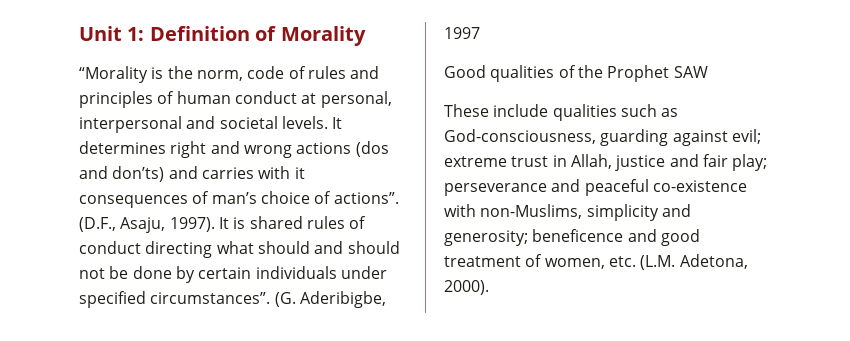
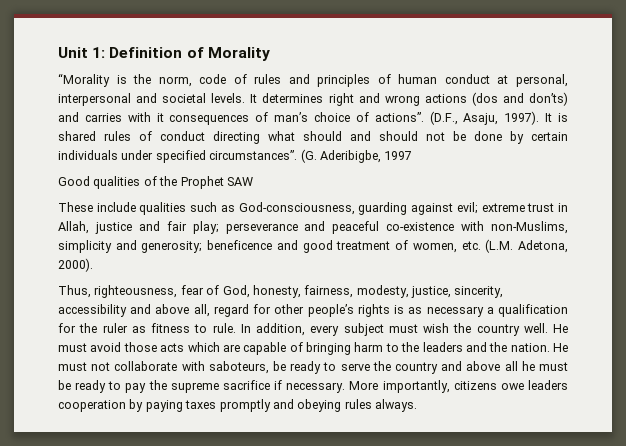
+ Thus, righteousness, fear of God, honesty, fairness, modesty, justice, sincerity, accessibility and above all, regard for other people’s rights is as necessary a qualification for the ruler as fitness to rule. In addition, every subject must wish the country well. He must avoid those acts which are capable of bringing harm to the leaders and the nation. He must not collaborate with saboteurs, be ready to serve the country and above all he must be ready to pay the supreme sacrifice if necessary. More importantly, citizens owe leaders cooperation by paying taxes promptly and obeying rules always.

